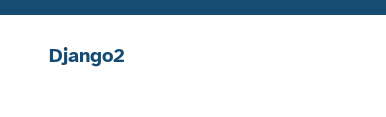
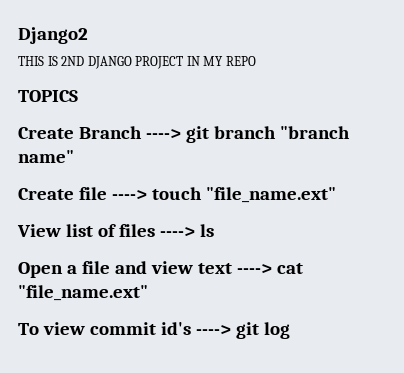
+ THIS IS 2ND DJANGO PROJECT IN MY REPO
+ TOPICS
+ Create Branch ----> git branch "branch name"
+ Create file ----> touch "file_name.ext"
+ View list of files ----> ls
+ Open a file and view text ----> cat "file_name.ext"
+ To view commit id's ----> git log

